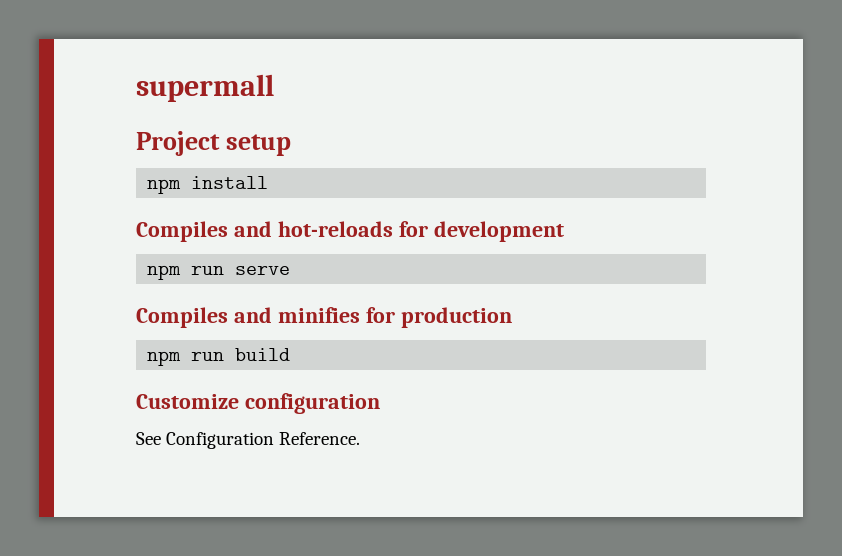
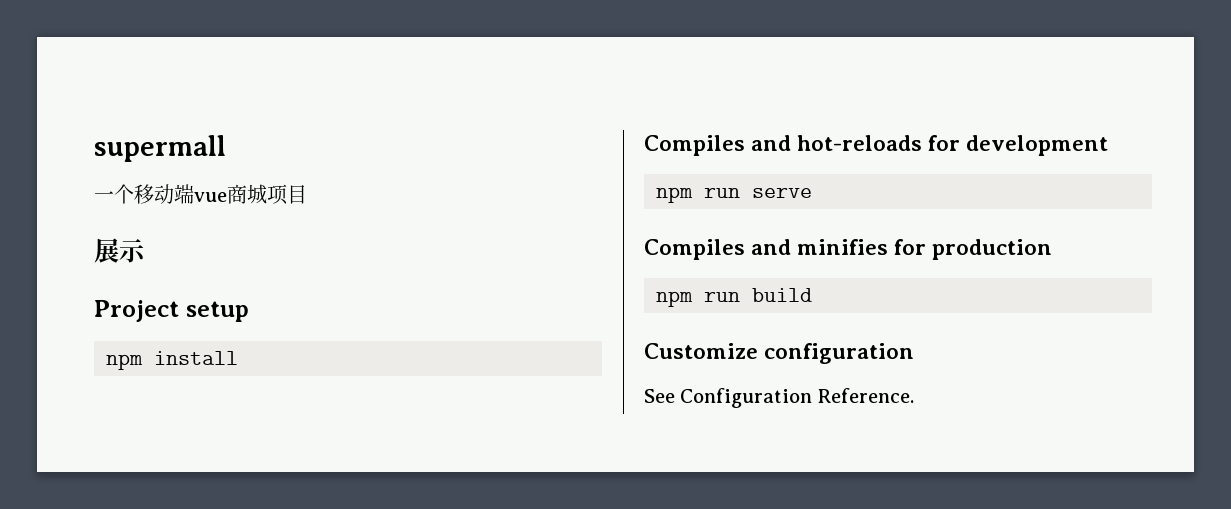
+ 一个移动端vue商城项目
+ 展示

